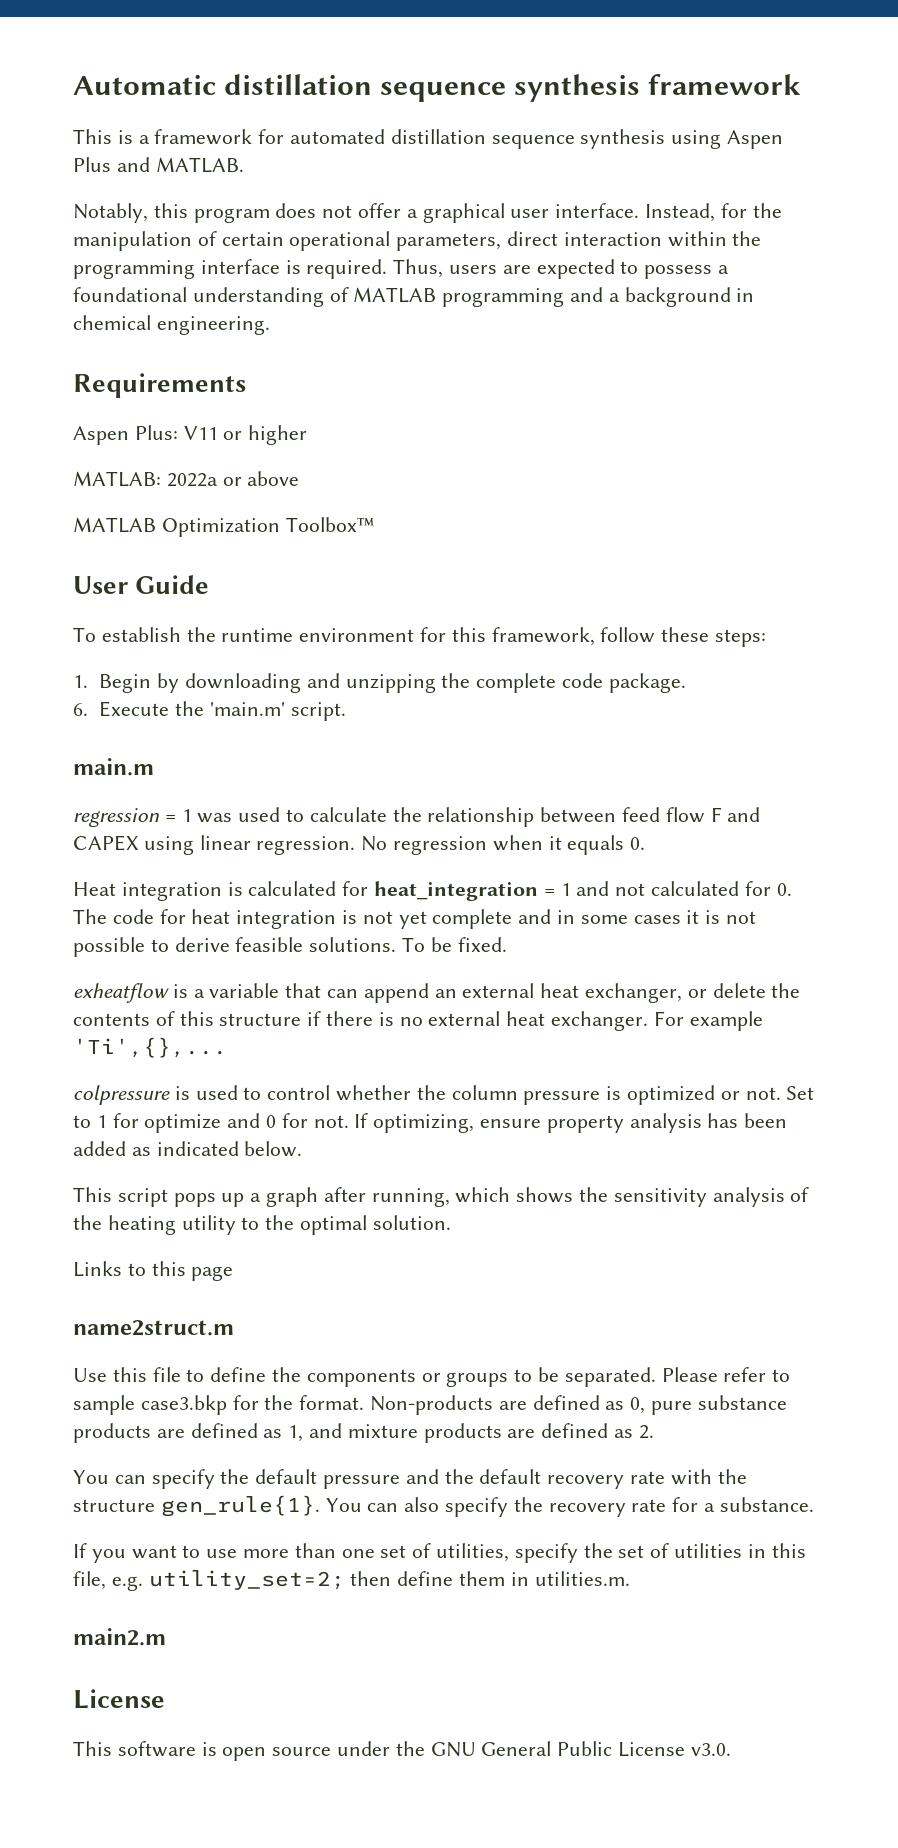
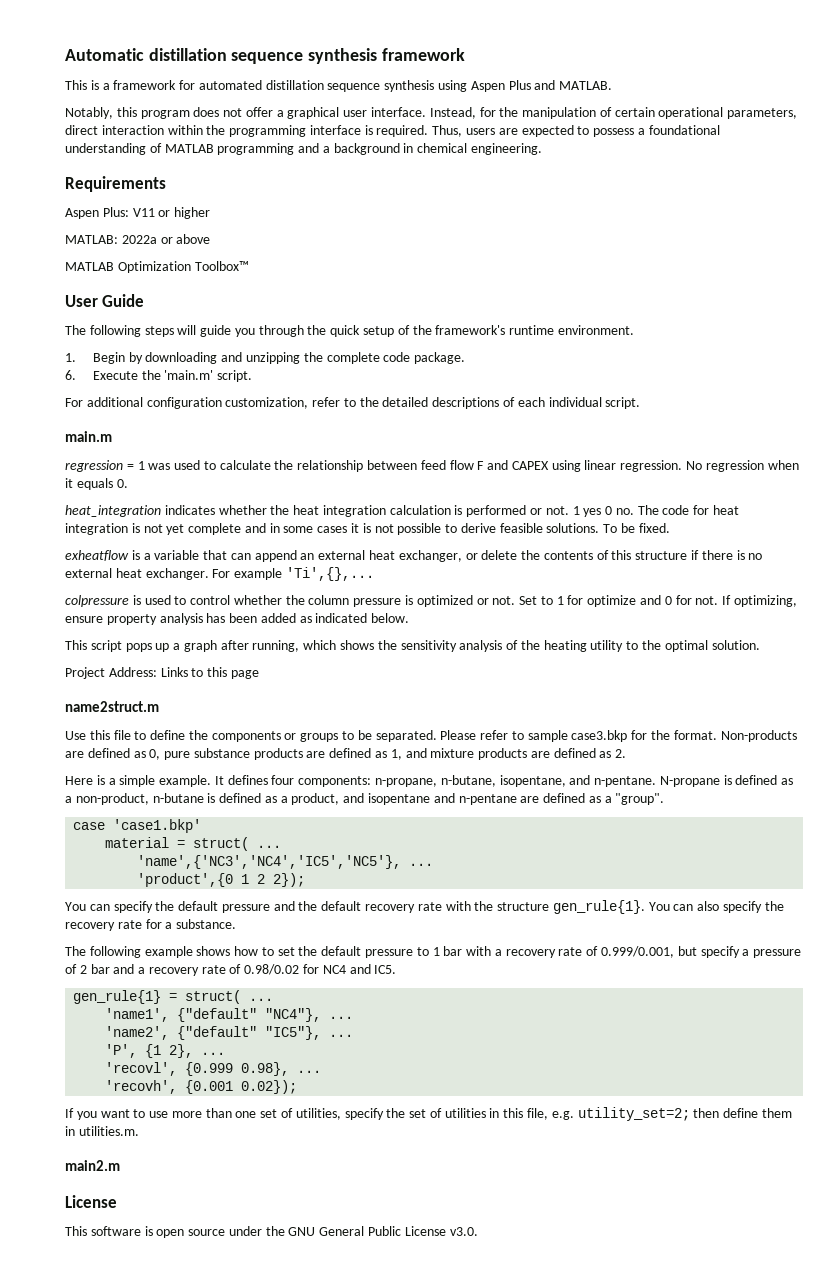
- To establish the runtime environment for this framework, follow these steps:
+ The following steps will guide you through the quick setup of the framework's runtime environment.
+ For additional configuration customization, refer to the detailed descriptions of each individual script.
- Heat integration is calculated for heat_integration = 1 and not calculated for 0. The code for heat integration is not yet complete and in some cases it is not possible to derive feasible solutions.
+ heat_integration indicates whether the heat integration calculation is performed or not. 1 yes 0 no. The code for heat integration is not yet complete and in some cases it is not possible to derive feasible solutions.
- Links to this page
+ Project Address: Links to this page
+ Here is a simple example. It defines four components: n-propane, n-butane, isopentane, and n-pentane. N-propane is defined as a non-product, n-butane is defined as a product, and isopentane and n-pentane are defined as a "group".
+ case 'case1.bkp'
+ material = struct( ...
+ 'name',{'NC3','NC4','IC5','NC5'}, ...
+ 'product',{0 1 2 2});
+ The following example shows how to set the default pressure to 1 bar with a recovery rate of 0.999/0.001, but specify a pressure of 2 bar and a recovery rate of 0.98/0.02 for NC4 and IC5.
+ gen_rule{1} = struct( ...
+ 'name1', {"default" "NC4"}, ...
+ 'name2', {"default" "IC5"}, ...
+ 'P', {1 2}, ...
+ 'recovl', {0.999 0.98}, ...
+ 'recovh', {0.001 0.02});

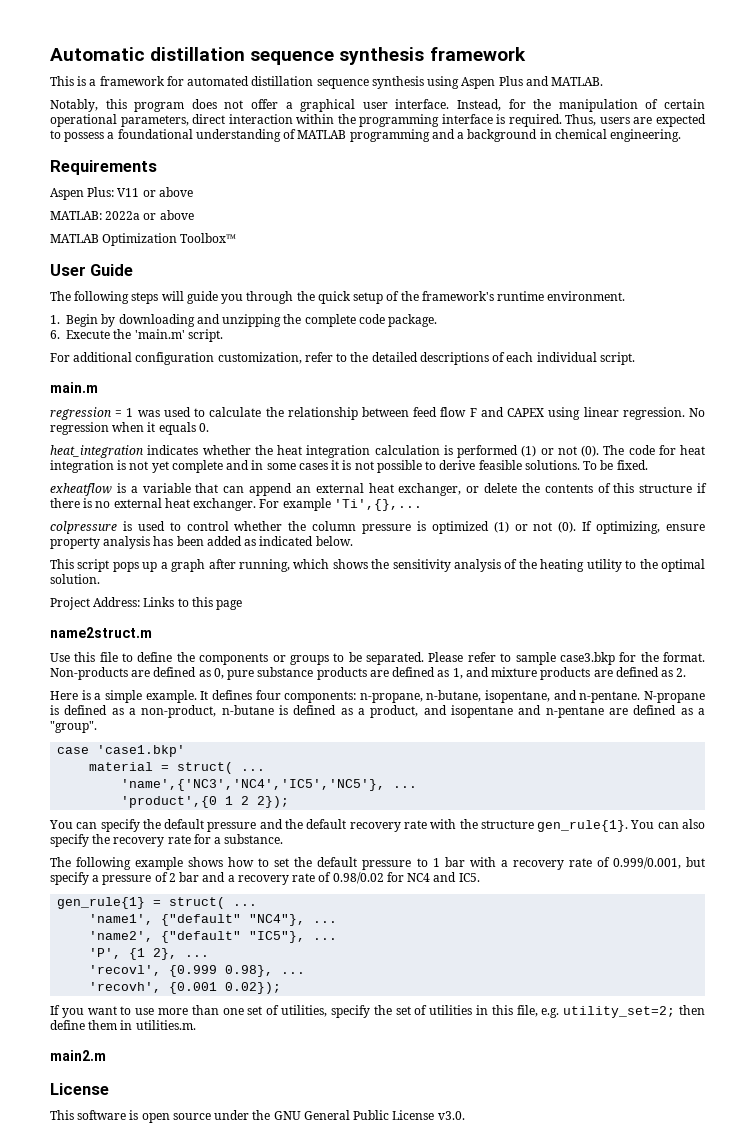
- Aspen Plus: V11 or higher
+ Aspen Plus: V11 or above
- heat_integration indicates whether the heat integration calculation is performed or not. 1 yes 0 no. The code for heat integration is not yet complete and in some cases it is not possible to derive feasible solutions.
+ heat_integration indicates whether the heat integration calculation is performed (1) or not (0). The code for heat integration is not yet complete and in some cases it is not possible to derive feasible solutions.
- colpressure is used to control whether the column pressure is optimized or not. Set to 1 for optimize and 0 for not.
+ colpressure is used to control whether the column pressure is optimized (1) or not (0).

